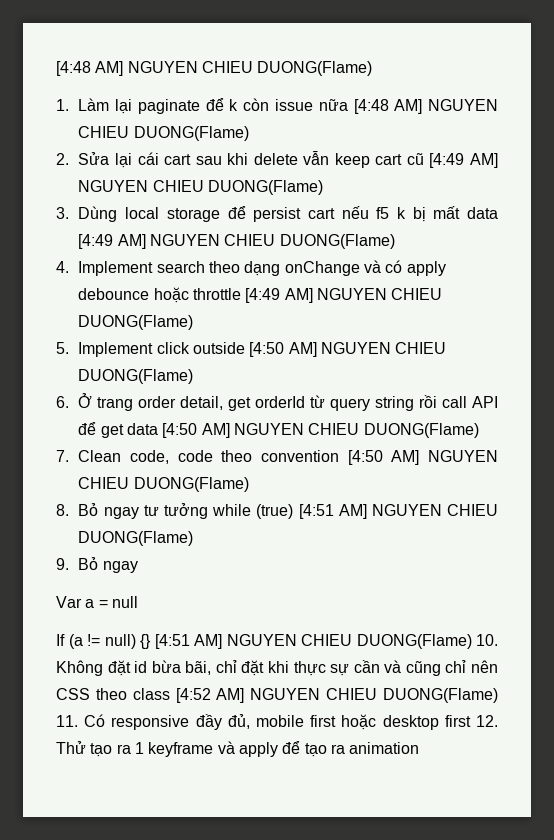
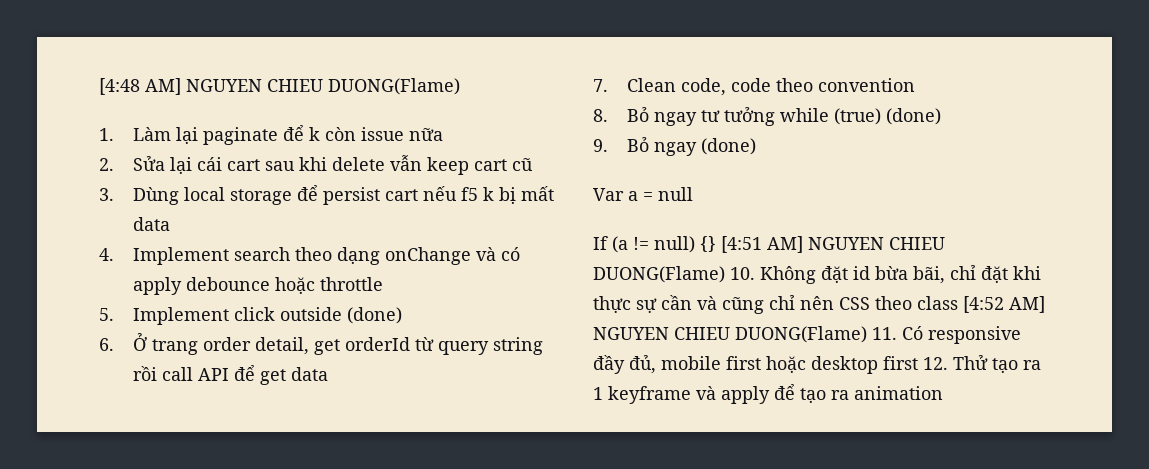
- 1. Làm lại paginate để k còn issue nữa [4:48 AM] NGUYEN CHIEU DUONG(Flame)
+ 1. Làm lại paginate để k còn issue nữa
- 2. Sửa lại cái cart sau khi delete vẫn keep cart cũ [4:49 AM] NGUYEN CHIEU DUONG(Flame)
+ 2. Sửa lại cái cart sau khi delete vẫn keep cart cũ
- 3. Dùng local storage để persist cart nếu f5 k bị mất data [4:49 AM] NGUYEN CHIEU DUONG(Flame)
+ 3. Dùng local storage để persist cart nếu f5 k bị mất data
- 4. Implement search theo dạng onChange và có apply debounce hoặc throttle [4:49 AM] NGUYEN CHIEU DUONG(Flame)
+ 4. Implement search theo dạng onChange và có apply debounce hoặc throttle
- 5. Implement click outside [4:50 AM] NGUYEN CHIEU DUONG(Flame)
+ 5. Implement click outside (done)
- 6. Ở trang order detail, get orderId từ query string rồi call API để get data [4:50 AM] NGUYEN CHIEU DUONG(Flame)
+ 6. Ở trang order detail, get orderId từ query string rồi call API để get data
- 7. Clean code, code theo convention [4:50 AM] NGUYEN CHIEU DUONG(Flame)
+ 7. Clean code, code theo convention
- 8. Bỏ ngay tư tưởng while (true) [4:51 AM] NGUYEN CHIEU DUONG(Flame)
+ 8. Bỏ ngay tư tưởng while (true) (done)
- 9. Bỏ ngay
+ 9. Bỏ ngay (done)

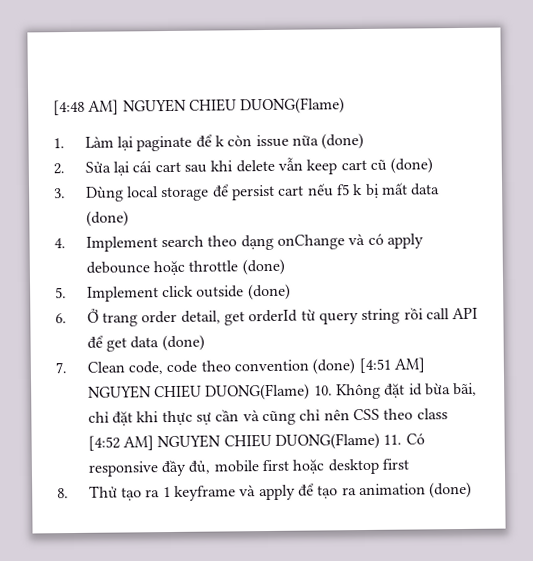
- 1. Làm lại paginate để k còn issue nữa
+ 1. Làm lại paginate để k còn issue nữa (done)
- 2. Sửa lại cái cart sau khi delete vẫn keep cart cũ
+ 2. Sửa lại cái cart sau khi delete vẫn keep cart cũ (done)
- 3. Dùng local storage để persist cart nếu f5 k bị mất data
+ 3. Dùng local storage để persist cart nếu f5 k bị mất data (done)
- 4. Implement search theo dạng onChange và có apply debounce hoặc throttle
+ 4. Implement search theo dạng onChange và có apply debounce hoặc throttle (done)
- 6. Ở trang order detail, get orderId từ query string rồi call API để get data
+ 6. Ở trang order detail, get orderId từ query string rồi call API để get data (done)
- 7. Clean code, code theo convention
- 8. Bỏ ngay tư tưởng while (true) (done)
- 9. Bỏ ngay (done)
- Var a = null
- If (a != null) {} [4:51 AM] NGUYEN CHIEU DUONG(Flame) 10. Không đặt id bừa bãi, chỉ đặt khi thực sự cần và cũng chỉ nên CSS theo class [4:52 AM] NGUYEN CHIEU DUONG(Flame) 11. Có responsive đầy đủ, mobile first hoặc desktop first 12. Thử tạo ra 1 keyframe và apply để tạo ra animation
+ 7. Clean code, code theo convention (done) [4:51 AM] NGUYEN CHIEU DUONG(Flame) 10. Không đặt id bừa bãi, chỉ đặt khi thực sự cần và cũng chỉ nên CSS theo class [4:52 AM] NGUYEN CHIEU DUONG(Flame) 11. Có responsive đầy đủ, mobile first hoặc desktop first
+ 8. Thử tạo ra 1 keyframe và apply để tạo ra animation (done)

